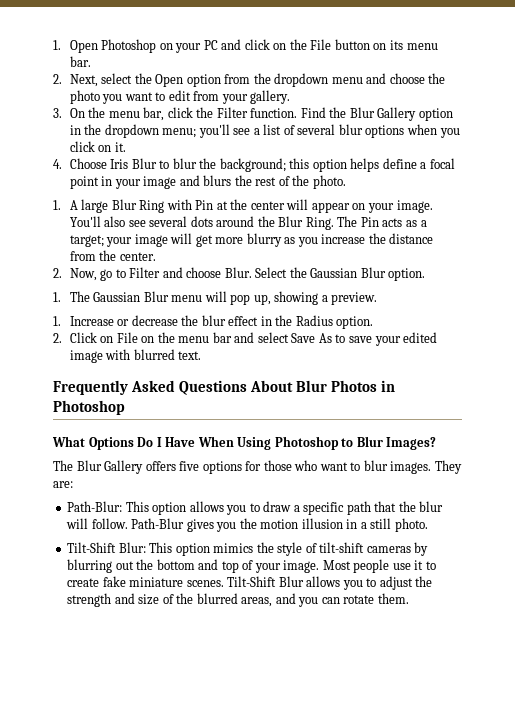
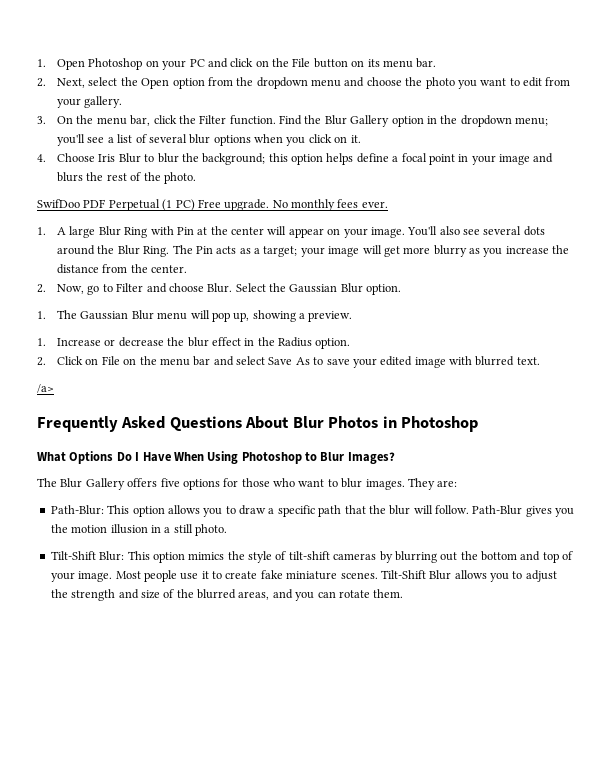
+ SwifDoo PDF Perpetual (1 PC) Free upgrade. No monthly fees ever.
+ /a>

